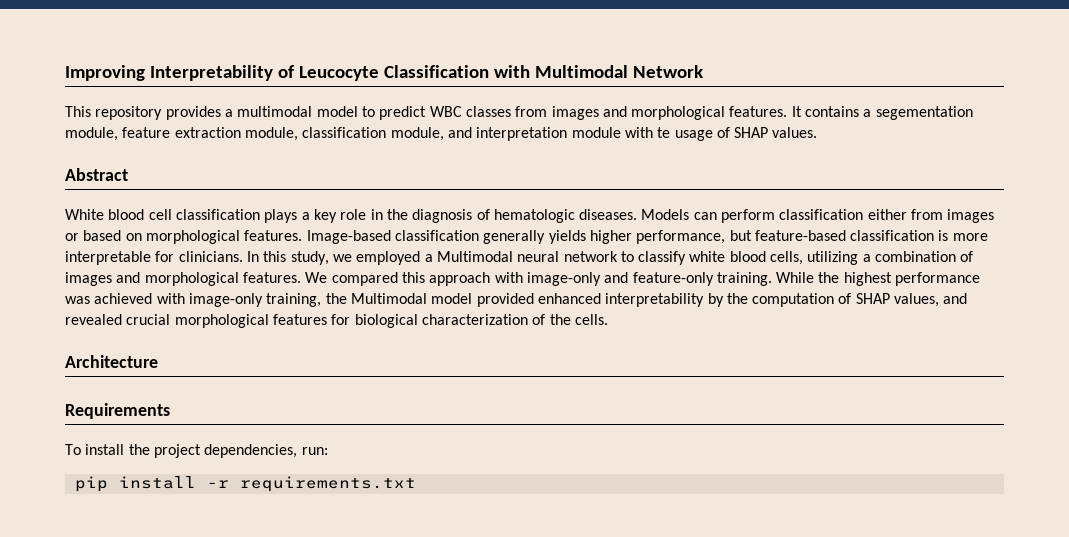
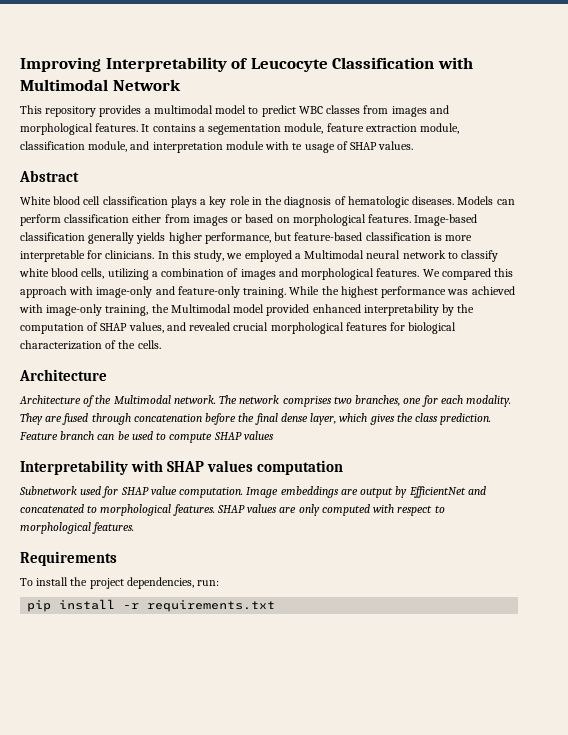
+ Architecture of the Multimodal network. The network comprises two branches, one for each modality. They are fused through concatenation before the final dense layer, which gives the class prediction. Feature branch can be used to compute SHAP values
+ Interpretability with SHAP values computation
+ Subnetwork used for SHAP value computation. Image embeddings are output by EfficientNet and concatenated to morphological features. SHAP values are only computed with respect to morphological features.

